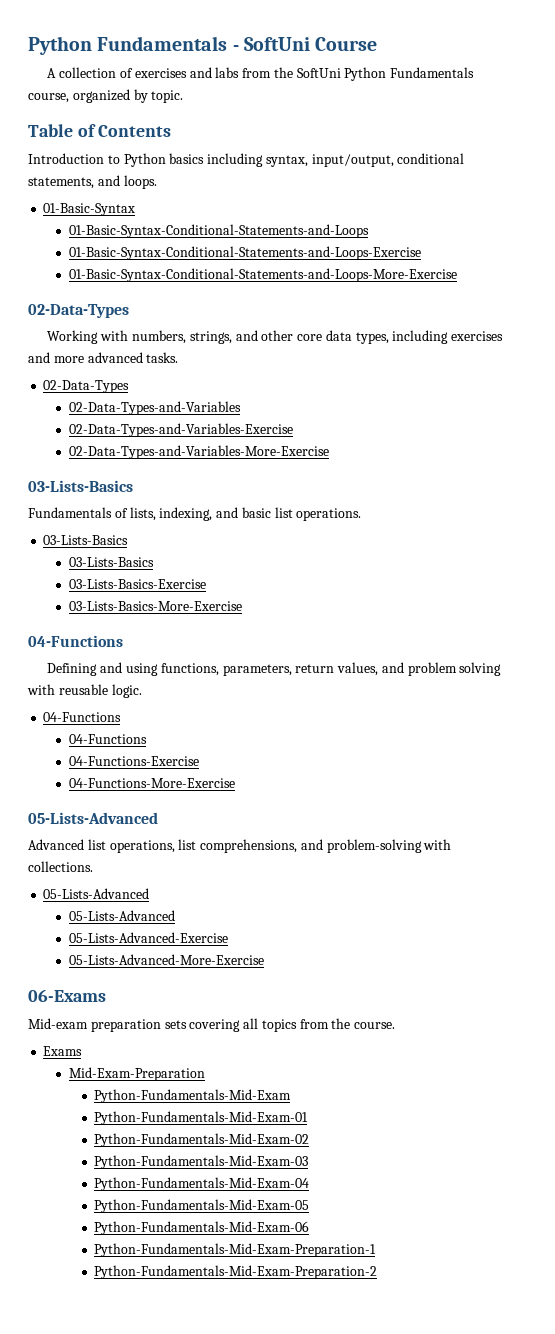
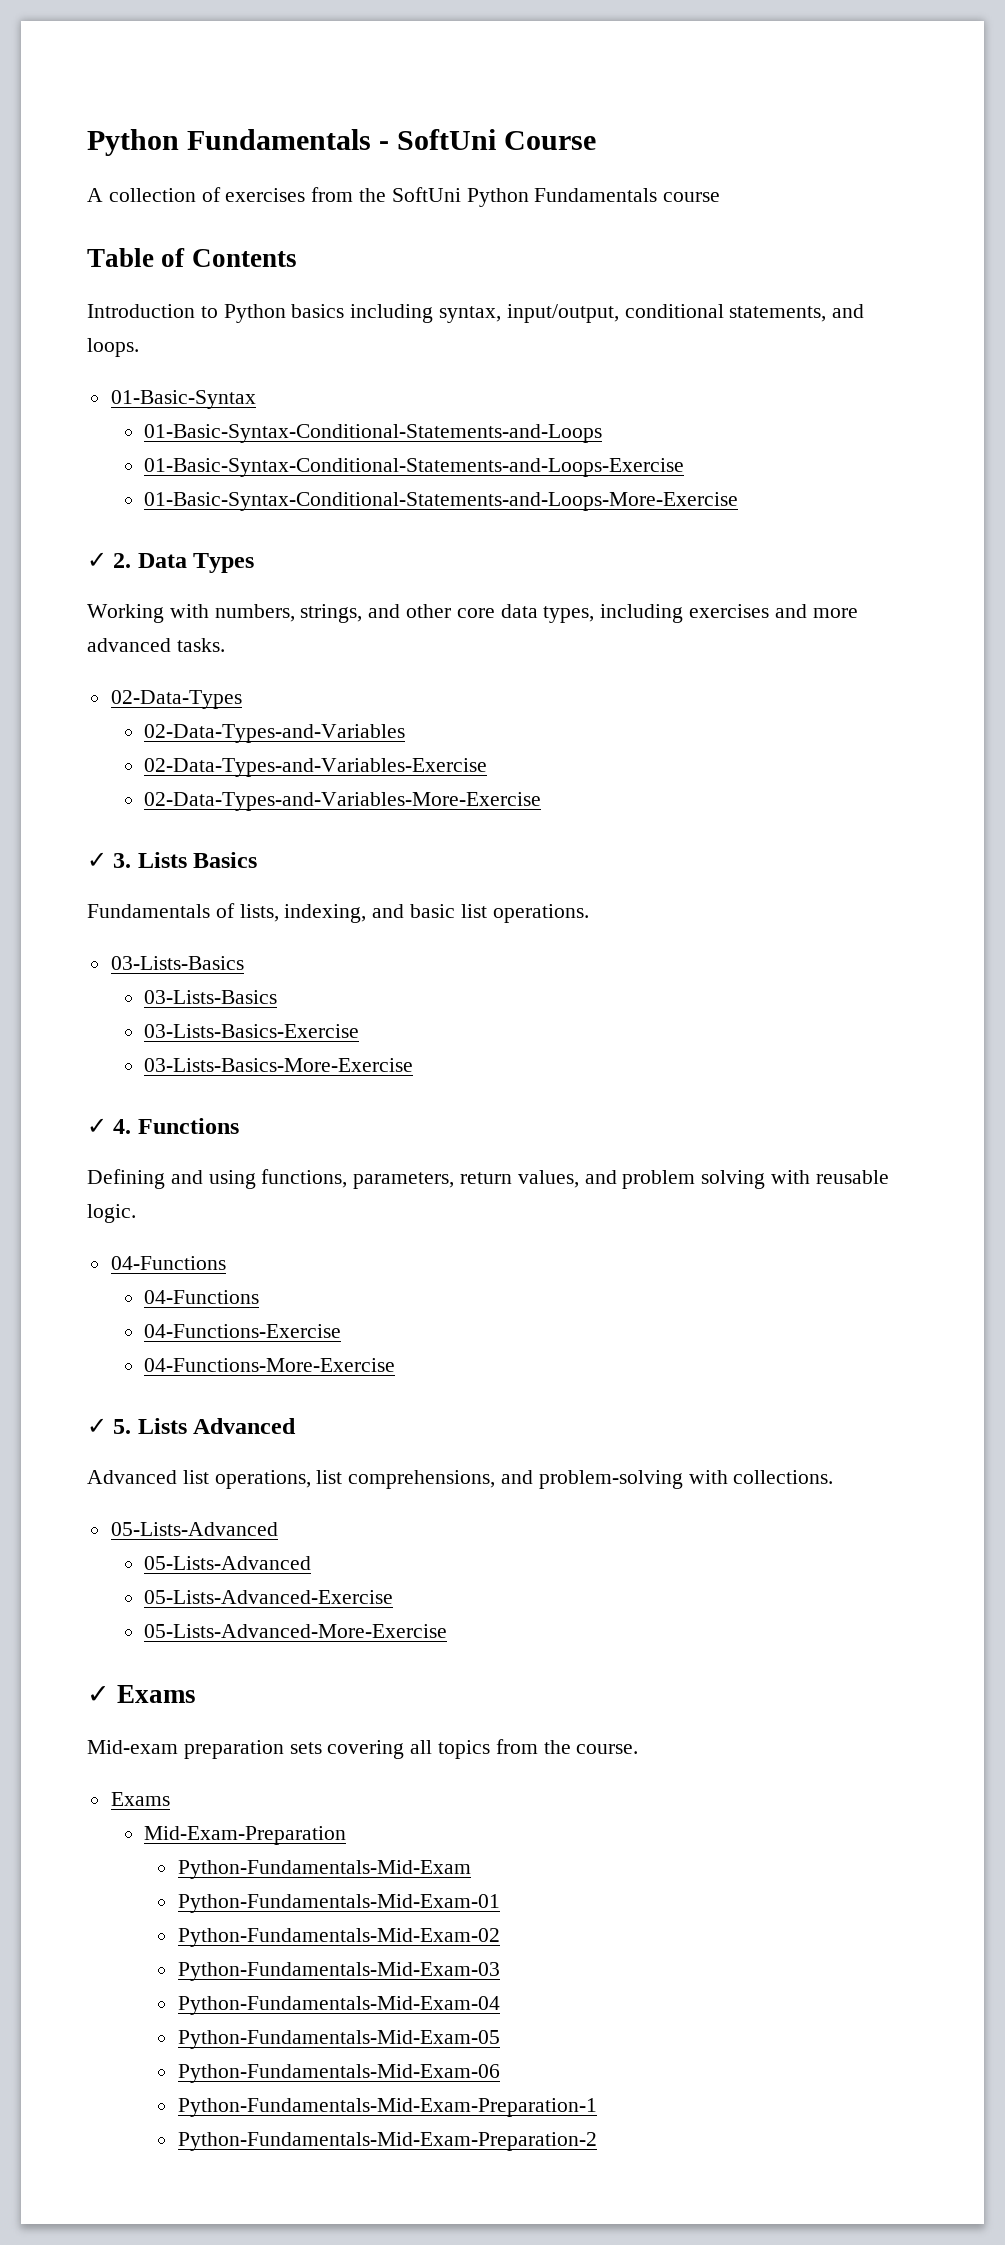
- A collection of exercises and labs from the SoftUni Python Fundamentals course, organized by topic.
+ A collection of exercises from the SoftUni Python Fundamentals course
  01-Basic-Syntax-Conditional-Statements-and-Loops-More-Exercise
- 02-Data-Types
+ ✓ 2. Data Types
  02-Data-Types-and-Variables-More-Exercise
- 03-Lists-Basics
+ ✓ 3. Lists Basics
  03-Lists-Basics-More-Exercise
- 04-Functions
+ ✓ 4. Functions
  04-Functions-More-Exercise
- 05-Lists-Advanced
+ ✓ 5. Lists Advanced
- 06-Exams
+ ✓ Exams

